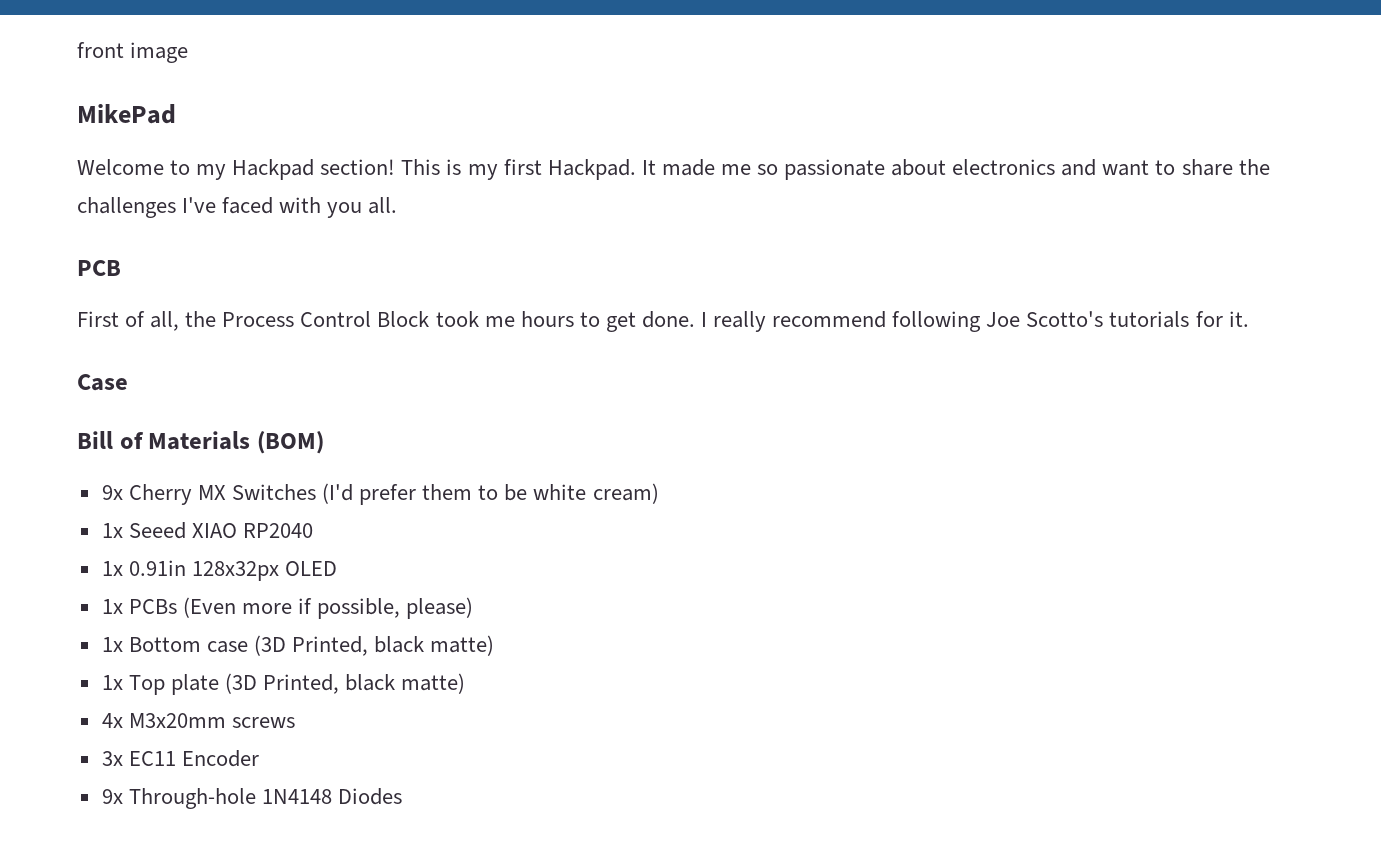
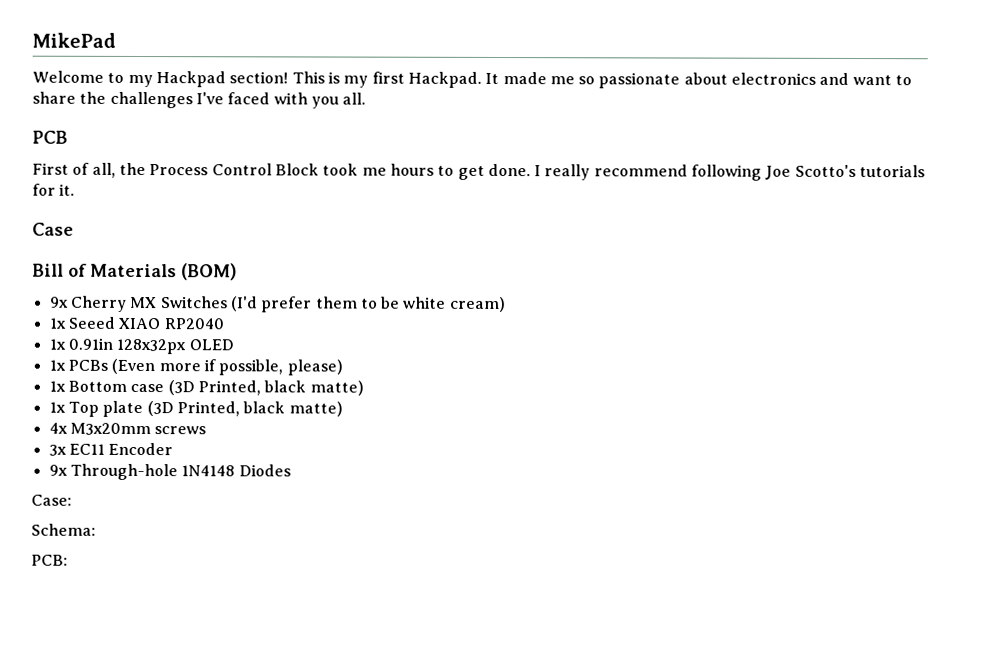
- front image
+ Case:
+ Schema:
+ PCB:

